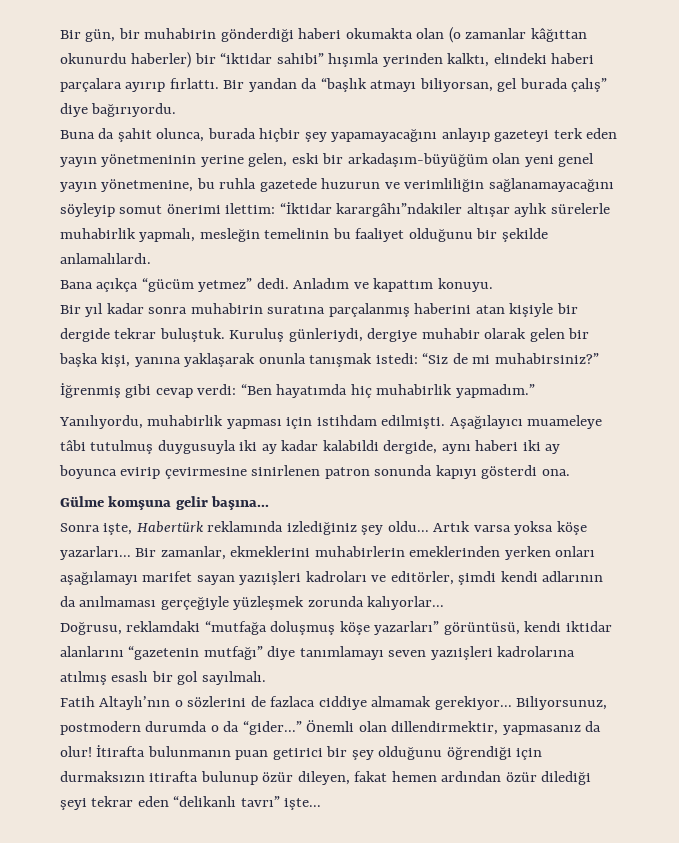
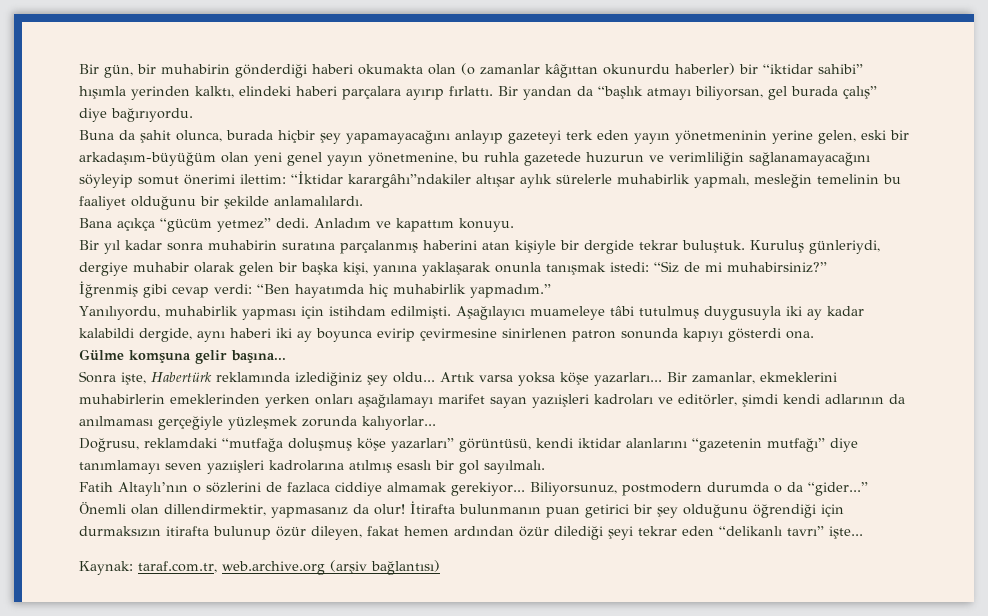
+ Kaynak: taraf.com.tr, web.archive.org (arşiv bağlantısı)

